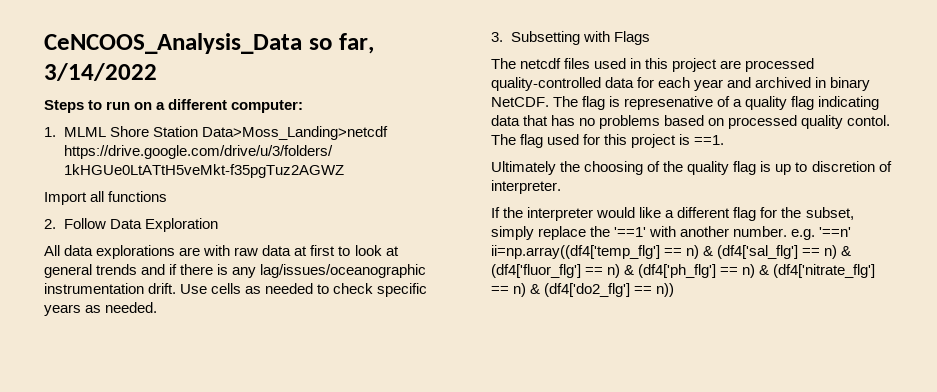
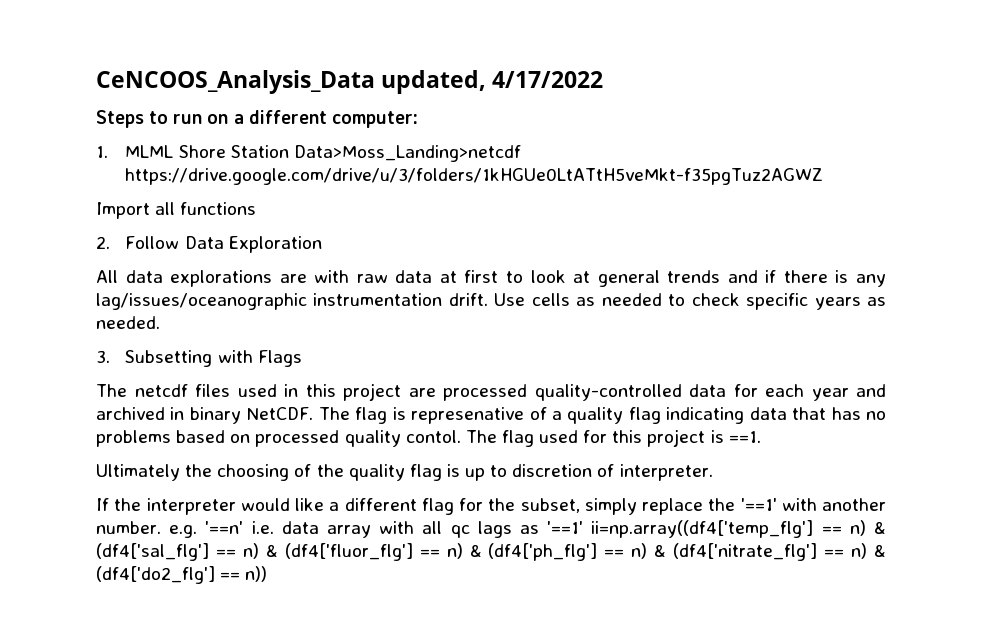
- CeNCOOS_Analysis_Data so far, 3/14/2022
+ CeNCOOS_Analysis_Data updated, 4/17/2022
- If the interpreter would like a different flag for the subset, simply replace the '==1' with another number. e.g. '==n' ii=np.array((df4['temp_flg'] == n) & (df4['sal_flg'] == n) & (df4['fluor_flg'] == n) & (df4['ph_flg'] == n) & (df4['nitrate_flg'] == n) & (df4['do2_flg'] == n))
+ If the interpreter would like a different flag for the subset, simply replace the '==1' with another number. e.g. '==n' i.e. data array with all qc lags as '==1' ii=np.array((df4['temp_flg'] == n) & (df4['sal_flg'] == n) & (df4['fluor_flg'] == n) & (df4['ph_flg'] == n) & (df4['nitrate_flg'] == n) & (df4['do2_flg'] == n))

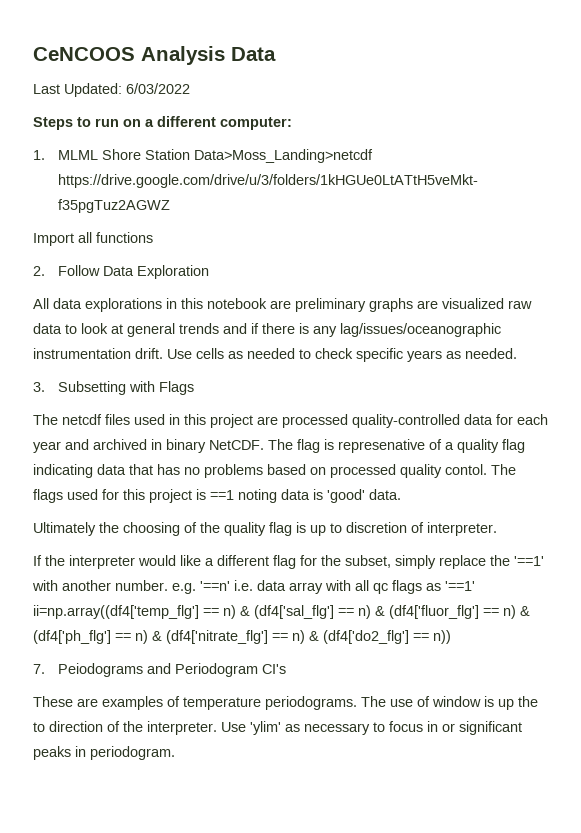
- CeNCOOS_Analysis_Data updated, 4/17/2022
+ CeNCOOS Analysis Data
+ Last Updated: 6/03/2022
- All data explorations are with raw data at first to look at general trends and if there is any lag/issues/oceanographic instrumentation drift.
+ All data explorations in this notebook are preliminary graphs are visualized raw data to look at general trends and if there is any lag/issues/oceanographic instrumentation drift.
- The flag used for this project is ==1.
+ The flags used for this project is ==1 noting data is 'good' data.
- If the interpreter would like a different flag for the subset, simply replace the '==1' with another number. e.g. '==n' i.e. data array with all qc lags as '==1' ii=np.array((df4['temp_flg'] == n) & (df4['sal_flg'] == n) & (df4['fluor_flg'] == n) & (df4['ph_flg'] == n) & (df4['nitrate_flg'] == n) & (df4['do2_flg'] == n))
+ If the interpreter would like a different flag for the subset, simply replace the '==1' with another number. e.g. '==n' i.e. data array with all qc flags as '==1' ii=np.array((df4['temp_flg'] == n) & (df4['sal_flg'] == n) & (df4['fluor_flg'] == n) & (df4['ph_flg'] == n) & (df4['nitrate_flg'] == n) & (df4['do2_flg'] == n))
+ 7. Peiodograms and Periodogram CI's
+ These are examples of temperature periodograms. The use of window is up the to direction of the interpreter. Use 'ylim' as necessary to focus in or significant peaks in periodogram.

